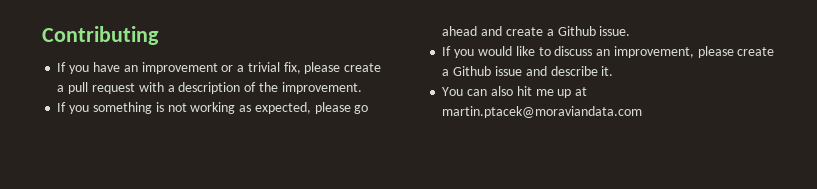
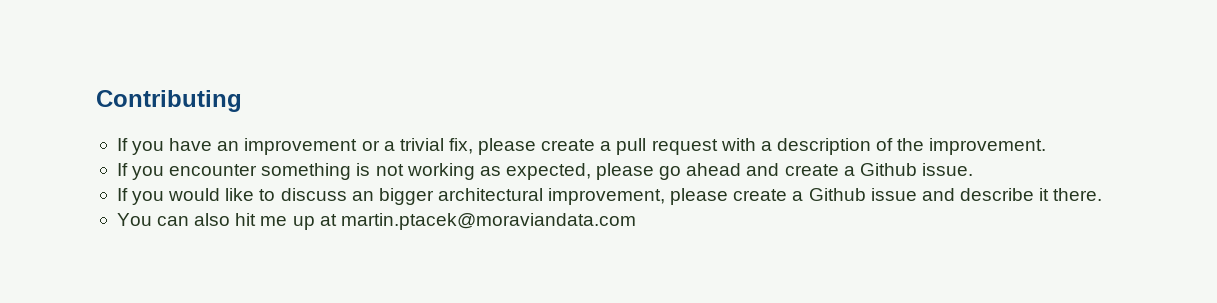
- If you something is not working as expected, please go ahead and create a Github issue.
+ If you encounter something is not working as expected, please go ahead and create a Github issue.
- If you would like to discuss an improvement, please create a Github issue and describe it.
+ If you would like to discuss an bigger architectural improvement, please create a Github issue and describe it there.

